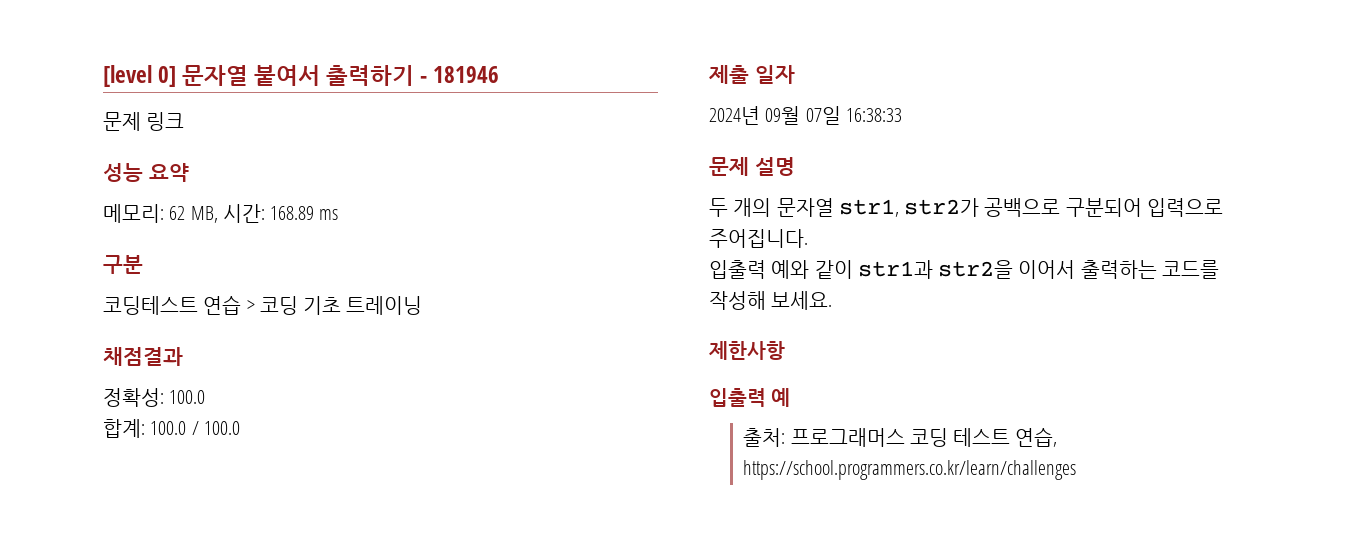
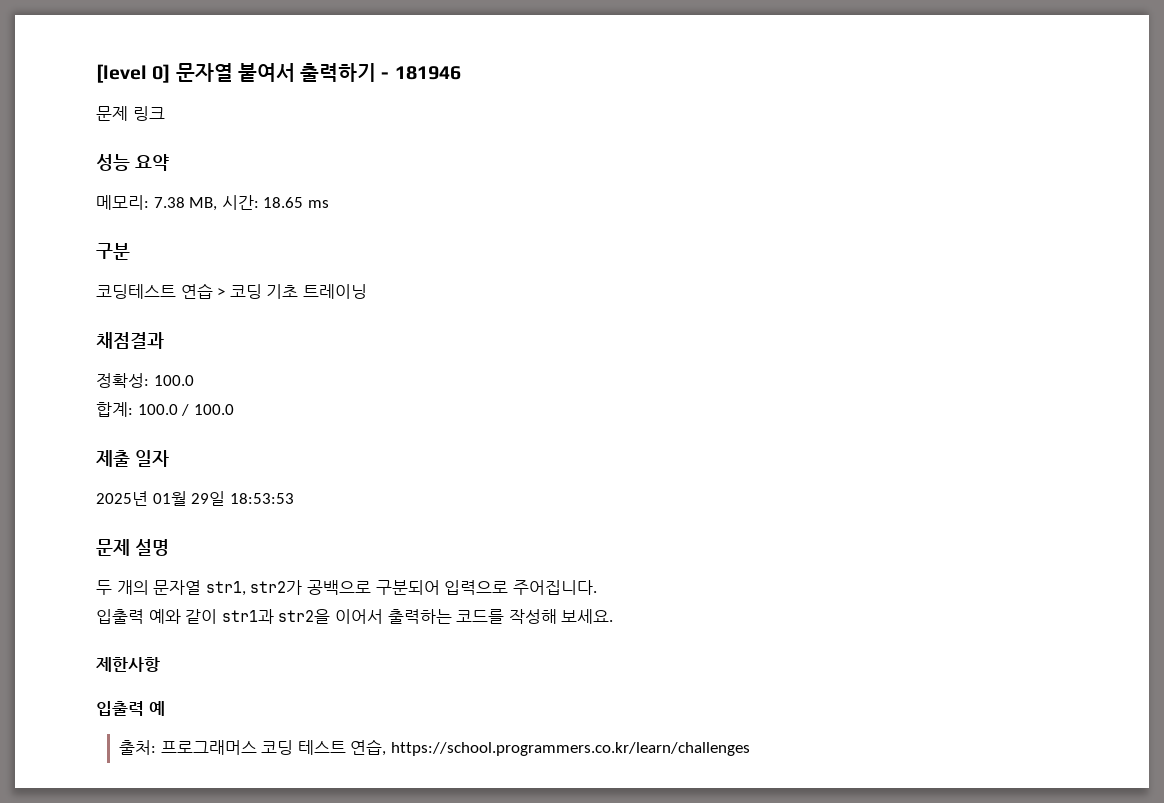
- 메모리: 62 MB, 시간: 168.89 ms
+ 메모리: 7.38 MB, 시간: 18.65 ms
- 2024년 09월 07일 16:38:33
+ 2025년 01월 29일 18:53:53

